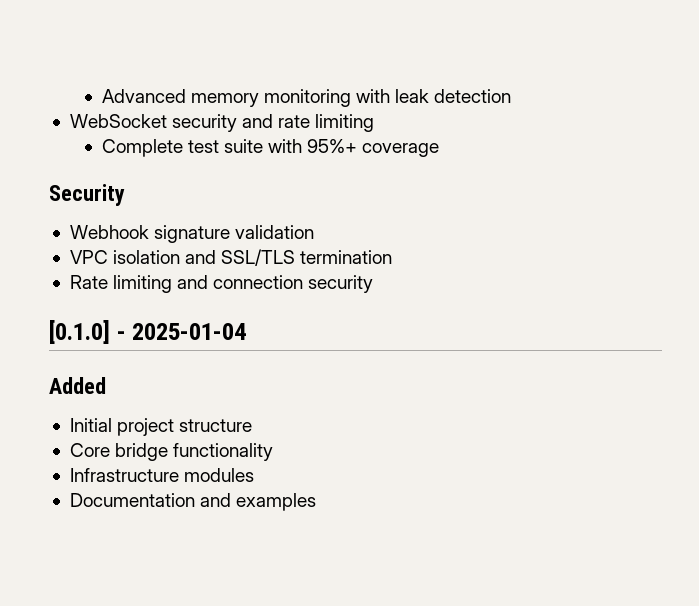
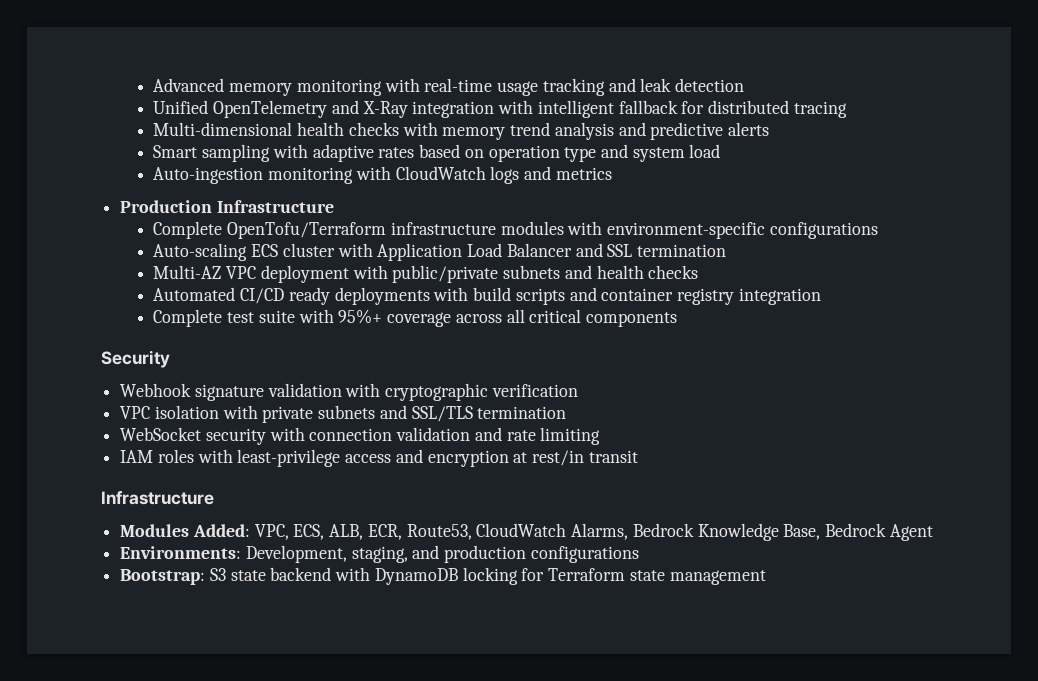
- Advanced memory monitoring with leak detection
- WebSocket security and rate limiting
+ Advanced memory monitoring with real-time usage tracking and leak detection
+ Unified OpenTelemetry and X-Ray integration with intelligent fallback for distributed tracing
+ Multi-dimensional health checks with memory trend analysis and predictive alerts
+ Smart sampling with adaptive rates based on operation type and system load
+ Auto-ingestion monitoring with CloudWatch logs and metrics
+ Production Infrastructure
+ Complete OpenTofu/Terraform infrastructure modules with environment-specific configurations
+ Auto-scaling ECS cluster with Application Load Balancer and SSL termination
+ Multi-AZ VPC deployment with public/private subnets and health checks
+ Automated CI/CD ready deployments with build scripts and container registry integration
- Complete test suite with 95%+ coverage
+ Complete test suite with 95%+ coverage across all critical components
- Webhook signature validation
+ Webhook signature validation with cryptographic verification
- VPC isolation and SSL/TLS termination
+ VPC isolation with private subnets and SSL/TLS termination
- Rate limiting and connection security
- [0.1.0] - 2025-01-04
- Added
- Initial project structure
- Core bridge functionality
- Infrastructure modules
- Documentation and examples
+ WebSocket security with connection validation and rate limiting
+ IAM roles with least-privilege access and encryption at rest/in transit
+ Infrastructure
+ Modules Added: VPC, ECS, ALB, ECR, Route53, CloudWatch Alarms, Bedrock Knowledge Base, Bedrock Agent
+ Environments: Development, staging, and production configurations
+ Bootstrap: S3 state backend with DynamoDB locking for Terraform state management

